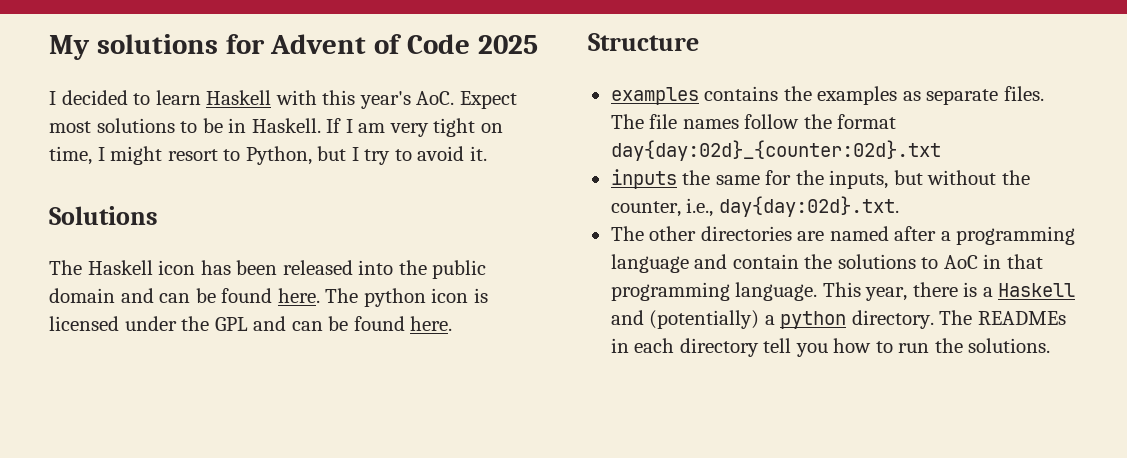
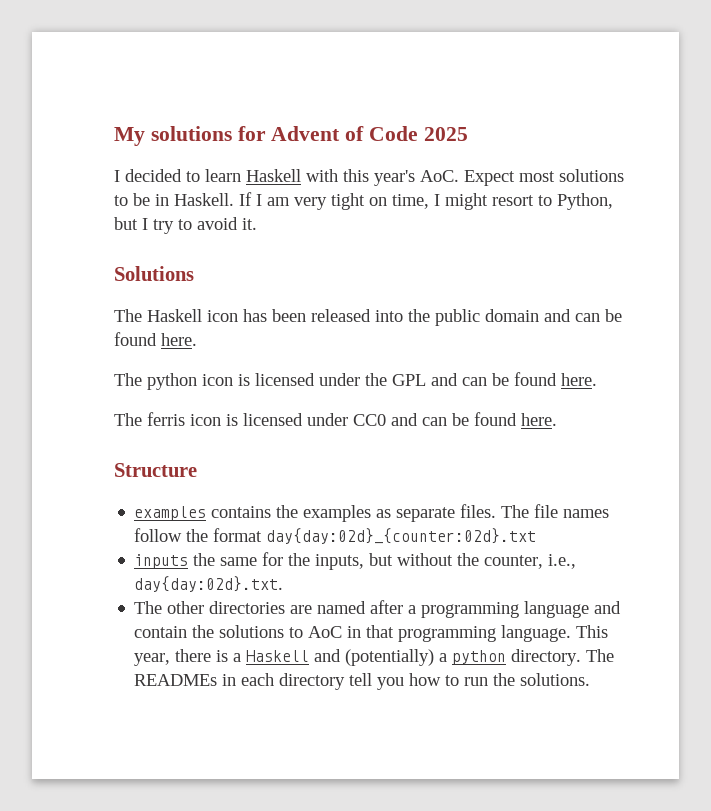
- The Haskell icon has been released into the public domain and can be found here. The python icon is licensed under the GPL and can be found here.
+ The Haskell icon has been released into the public domain and can be found here.
+ The python icon is licensed under the GPL and can be found here.
+ The ferris icon is licensed under CC0 and can be found here.

